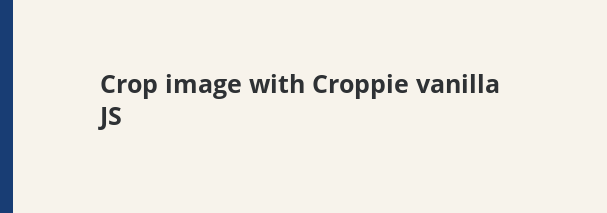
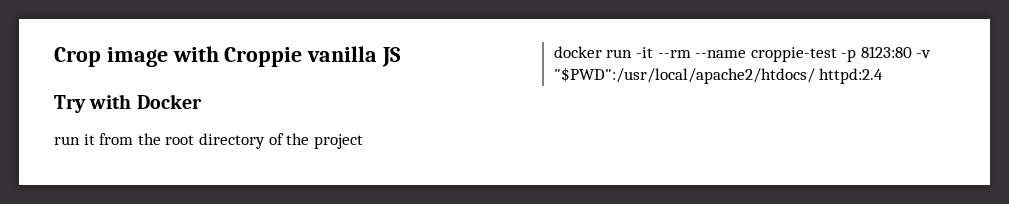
+ Try with Docker
+ run it from the root directory of the project
+ docker run -it --rm --name croppie-test -p 8123:80 -v "$PWD":/usr/local/apache2/htdocs/ httpd:2.4

